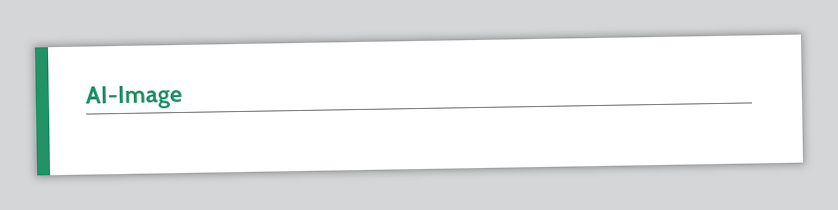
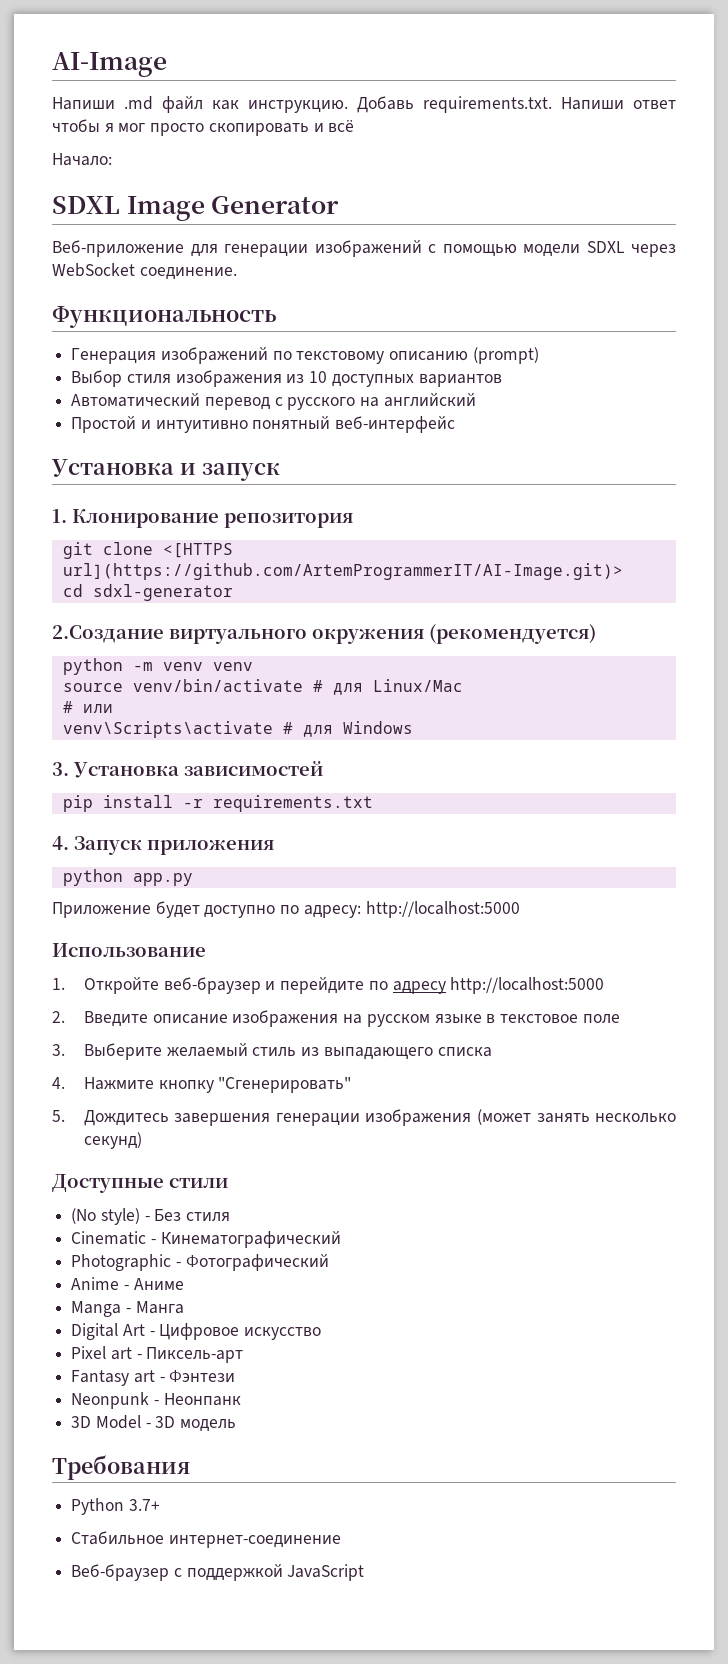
+ Напиши .md файл как инструкцию. Добавь requirements.txt. Напиши ответ чтобы я мог просто скопировать и всё
+ Начало:
+ SDXL Image Generator
+ Веб-приложение для генерации изображений с помощью модели SDXL через WebSocket соединение.
+ Функциональность
+ Генерация изображений по текстовому описанию (prompt)
+ Выбор стиля изображения из 10 доступных вариантов
+ Автоматический перевод с русского на английский
+ Простой и интуитивно понятный веб-интерфейс
+ Установка и запуск
+ 1. Клонирование репозитория
+ git clone <[HTTPS url](https://github.com/ArtemProgrammerIT/AI-Image.git)>
+ cd sdxl-generator
+ 2.Создание виртуального окружения (рекомендуется)
+ python -m venv venv
+ source venv/bin/activate # для Linux/Mac
+ # или
+ venv\Scripts\activate # для Windows
+ 3. Установка зависимостей
+ pip install -r requirements.txt
+ 4. Запуск приложения
+ python app.py
+ Приложение будет доступно по адресу: http://localhost:5000
+ Использование
+ 1. Откройте веб-браузер и перейдите по адресу http://localhost:5000
+ 2. Введите описание изображения на русском языке в текстовое поле
+ 3. Выберите желаемый стиль из выпадающего списка
+ 4. Нажмите кнопку "Сгенерировать"
+ 5. Дождитесь завершения генерации изображения (может занять несколько секунд)
+ Доступные стили
+ (No style) - Без стиля
+ Cinematic - Кинематографический
+ Photographic - Фотографический
+ Anime - Аниме
+ Manga - Манга
+ Digital Art - Цифровое искусство
+ Pixel art - Пиксель-арт
+ Fantasy art - Фэнтези
+ Neonpunk - Неонпанк
+ 3D Model - 3D модель
+ Требования
+ Python 3.7+
+ Стабильное интернет-соединение
+ Веб-браузер с поддержкой JavaScript

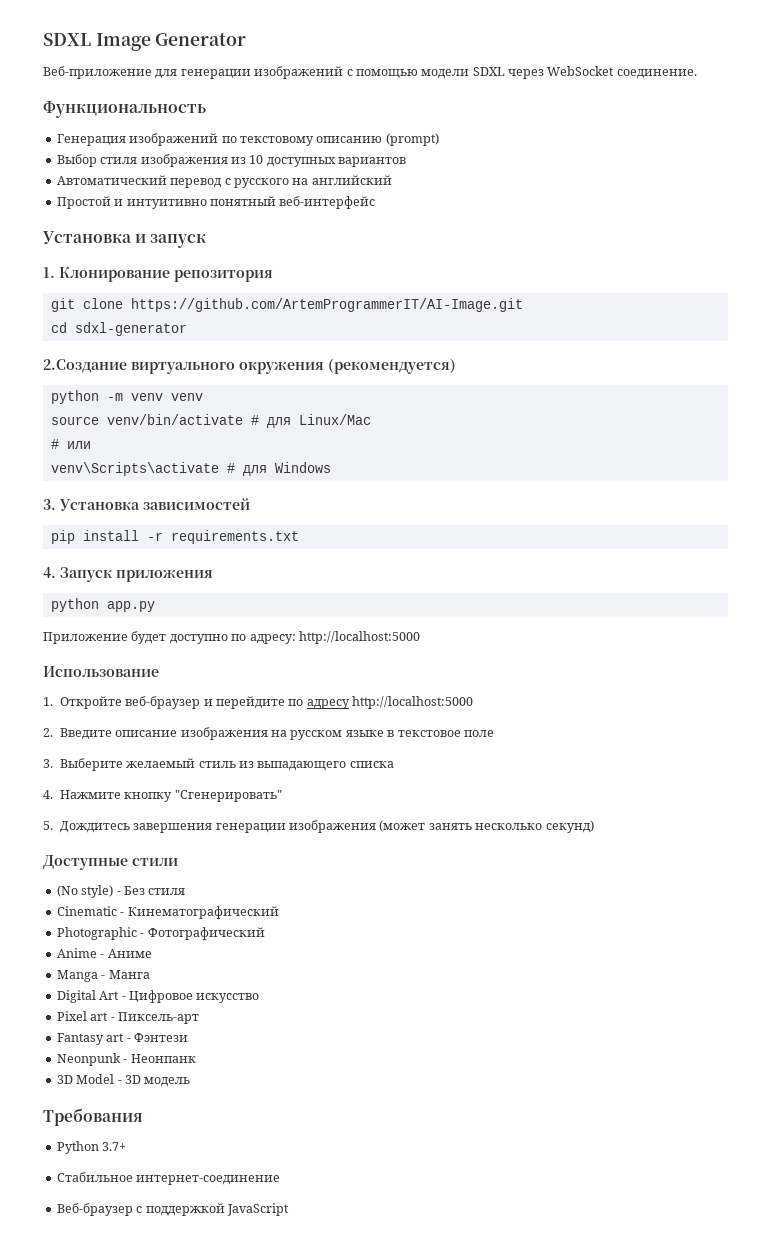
- AI-Image
- Напиши .md файл как инструкцию. Добавь requirements.txt. Напиши ответ чтобы я мог просто скопировать и всё
- Начало:
- git clone <[HTTPS url](https://github.com/ArtemProgrammerIT/AI-Image.git)>
+ git clone https://github.com/ArtemProgrammerIT/AI-Image.git

